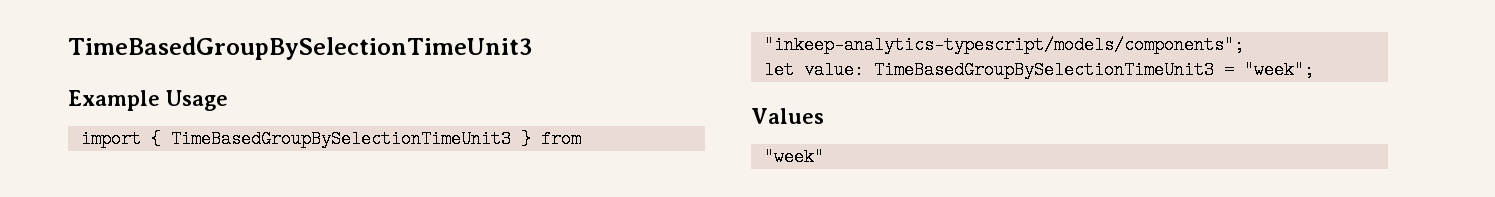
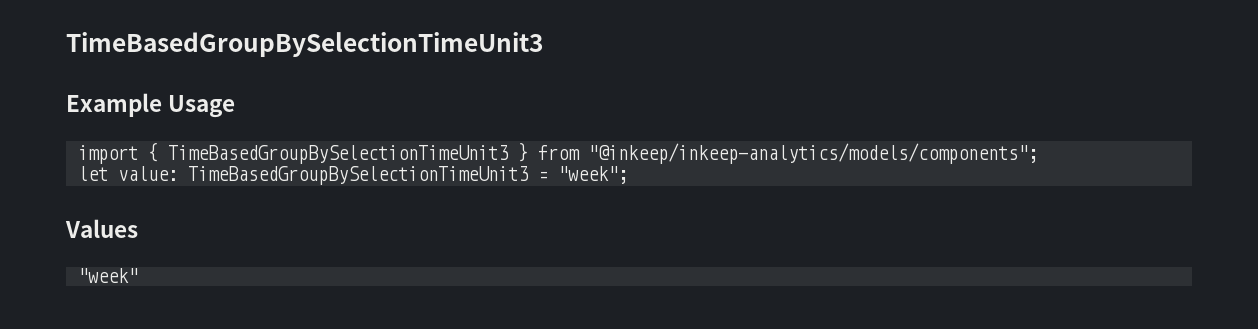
- import { TimeBasedGroupBySelectionTimeUnit3 } from "inkeep-analytics-typescript/models/components";
+ import { TimeBasedGroupBySelectionTimeUnit3 } from "@inkeep/inkeep-analytics/models/components";

